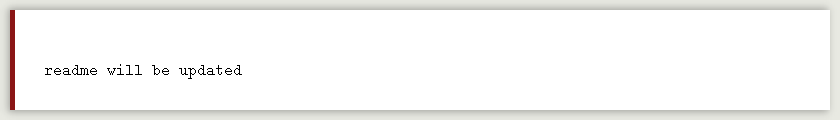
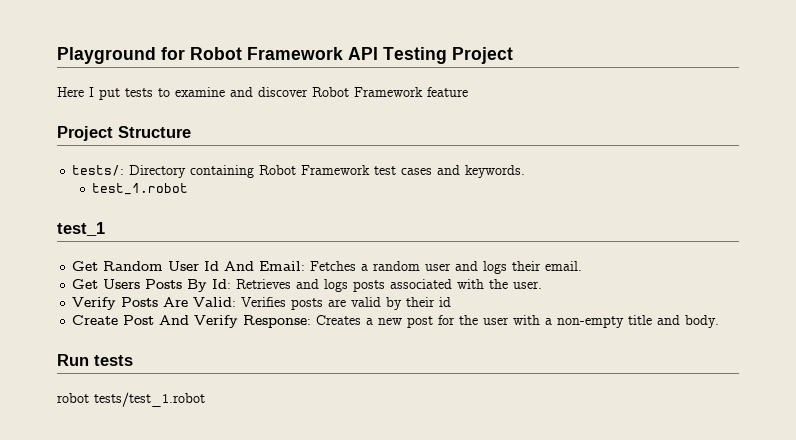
- readme will be updated
+ Playground for Robot Framework API Testing Project
+ Here I put tests to examine and discover Robot Framework feature
+ Project Structure
+ tests/: Directory containing Robot Framework test cases and keywords.
+ test_1.robot
+ test_1
+ Get Random User Id And Email: Fetches a random user and logs their email.
+ Get Users Posts By Id: Retrieves and logs posts associated with the user.
+ Verify Posts Are Valid: Verifies posts are valid by their id
+ Create Post And Verify Response: Creates a new post for the user with a non-empty title and body.
+ Run tests
+ robot tests/test_1.robot

